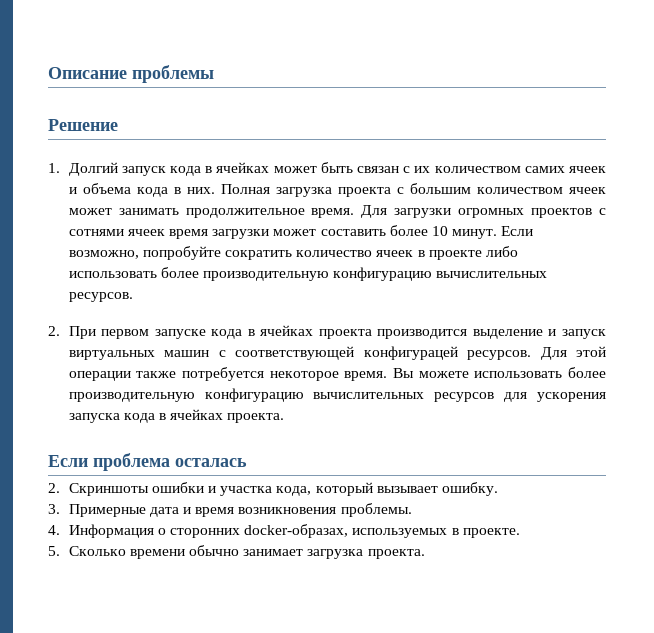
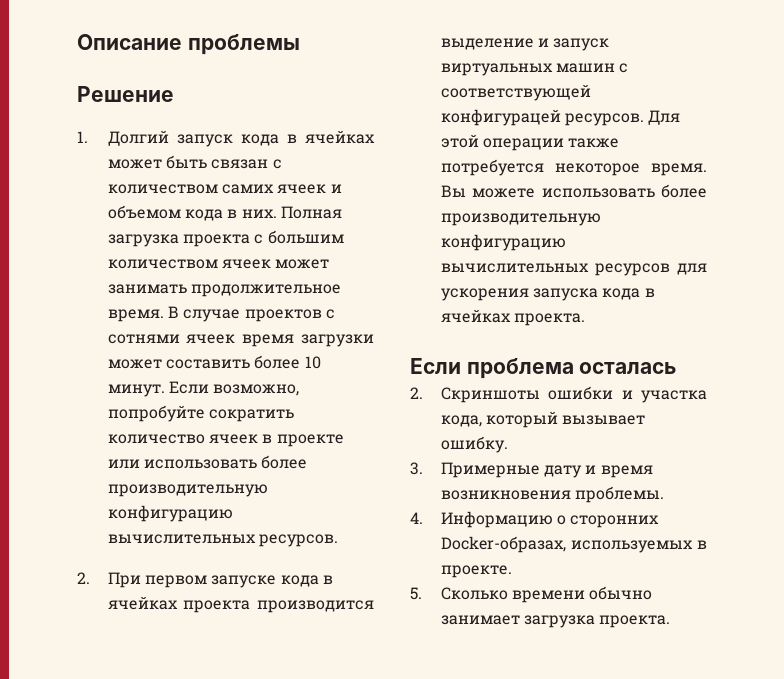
- 1. Долгий запуск кода в ячейках может быть связан с их количеством самих ячеек и объема кода в них.
+ 1. Долгий запуск кода в ячейках может быть связан с количеством самих ячеек и объемом кода в них.
- Для загрузки огромных проектов с сотнями ячеек время загрузки может составить более 10 минут.
+ В случае проектов с сотнями ячеек время загрузки может составить более 10 минут.
- Если возможно, попробуйте сократить количество ячеек в проекте либо использовать более производительную конфигурацию вычислительных ресурсов.
+ Если возможно, попробуйте сократить количество ячеек в проекте или использовать более производительную конфигурацию вычислительных ресурсов.
- 3. Примерные дата и время возникновения проблемы.
+ 3. Примерные дату и время возникновения проблемы.
- 4. Информация о сторонних docker-образах, используемых в проекте.
+ 4. Информацию о сторонних Docker-образах, используемых в проекте.

